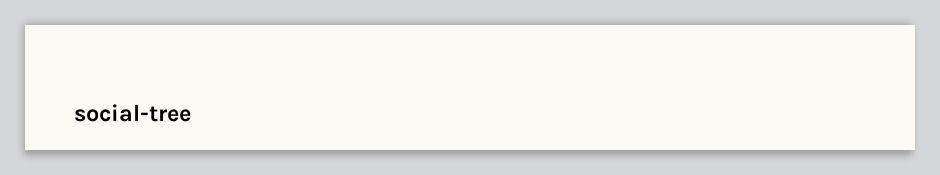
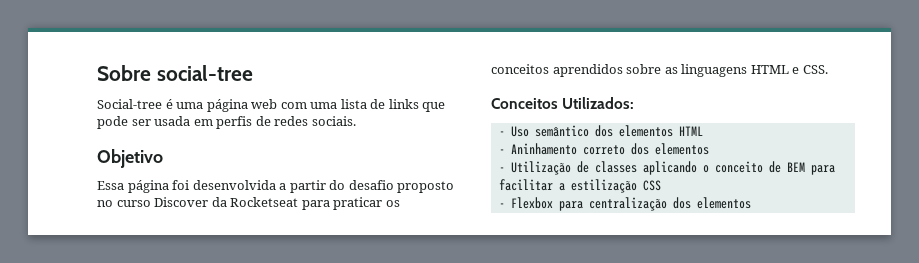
- social-tree
+ Sobre social-tree
+ Social-tree é uma página web com uma lista de links que pode ser usada em perfis de redes sociais.
+ Objetivo
+ Essa página foi desenvolvida a partir do desafio proposto no curso Discover da Rocketseat para praticar os conceitos aprendidos sobre as linguagens HTML e CSS.
+ Conceitos Utilizados:
+ - Uso semântico dos elementos HTML
+ - Aninhamento correto dos elementos
+ - Utilização de classes aplicando o conceito de BEM para facilitar a estilização CSS
+ - Flexbox para centralização dos elementos

